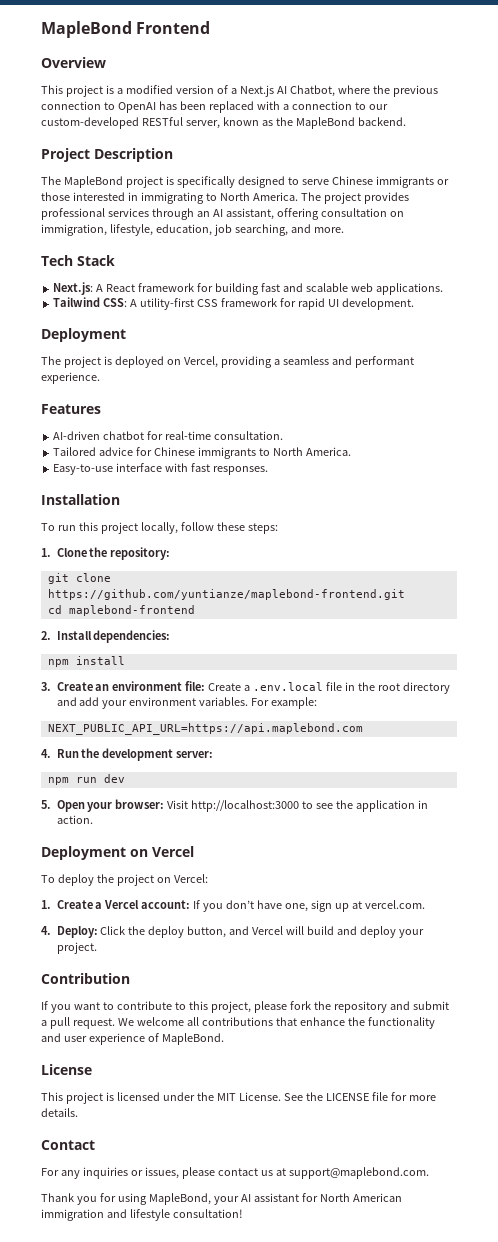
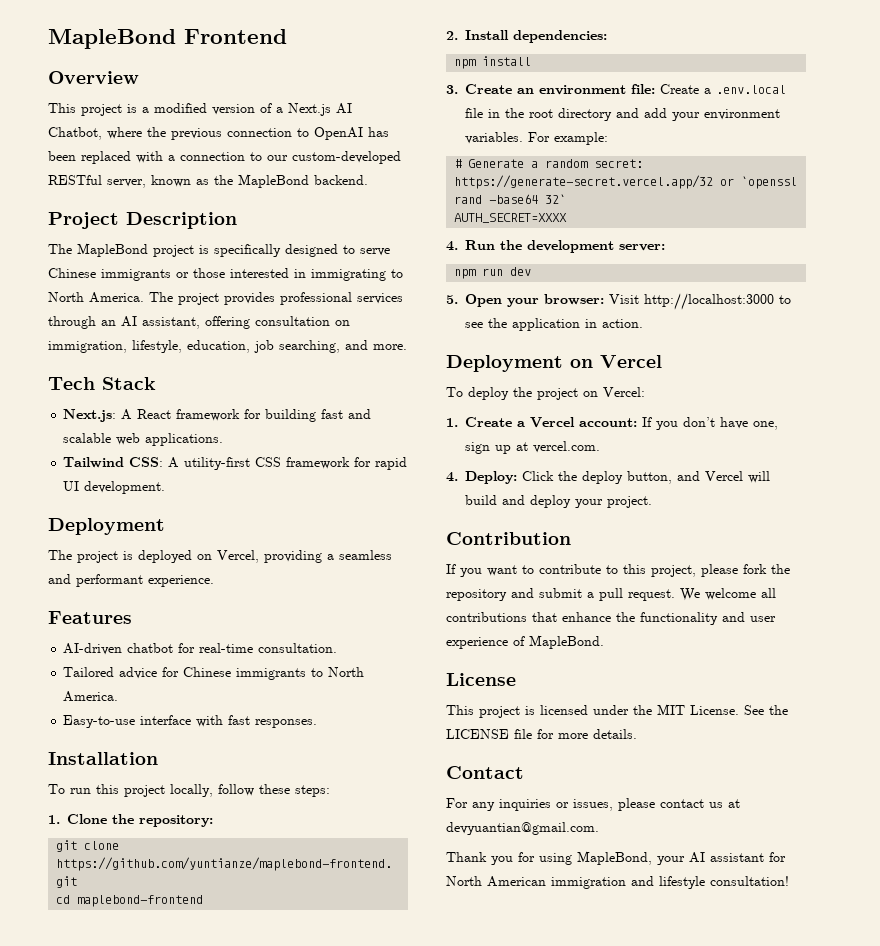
- NEXT_PUBLIC_API_URL=https://api.maplebond.com
+ # Generate a random secret: https://generate-secret.vercel.app/32 or `openssl rand -base64 32`
+ AUTH_SECRET=XXXX
- For any inquiries or issues, please contact us at support@maplebond.com.
+ For any inquiries or issues, please contact us at devyuantian@gmail.com.

